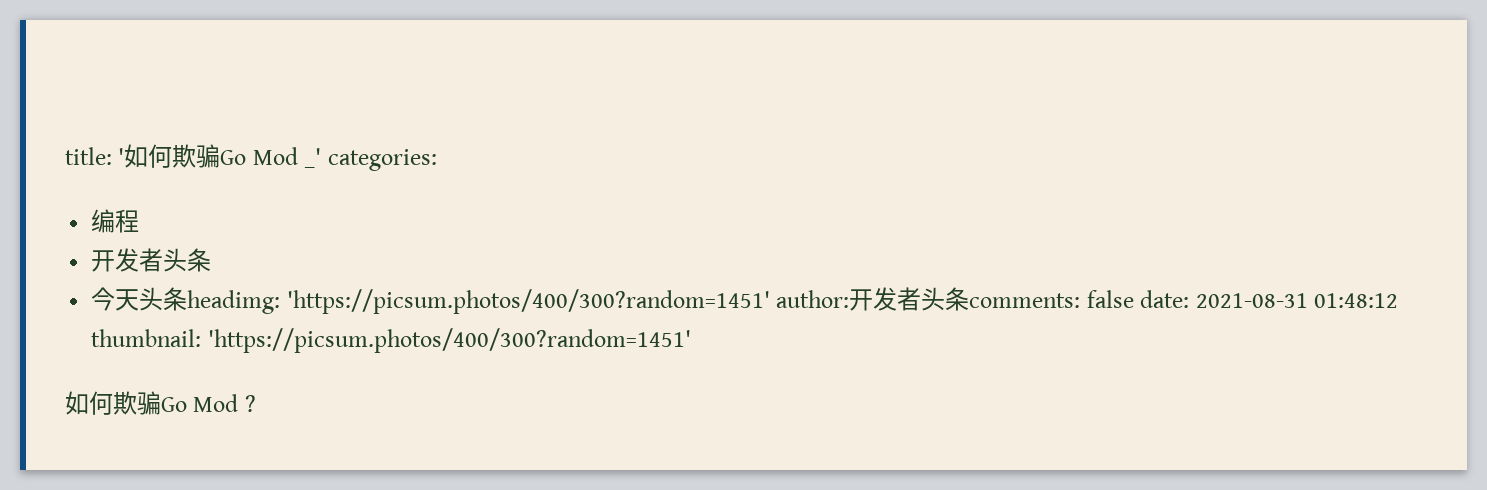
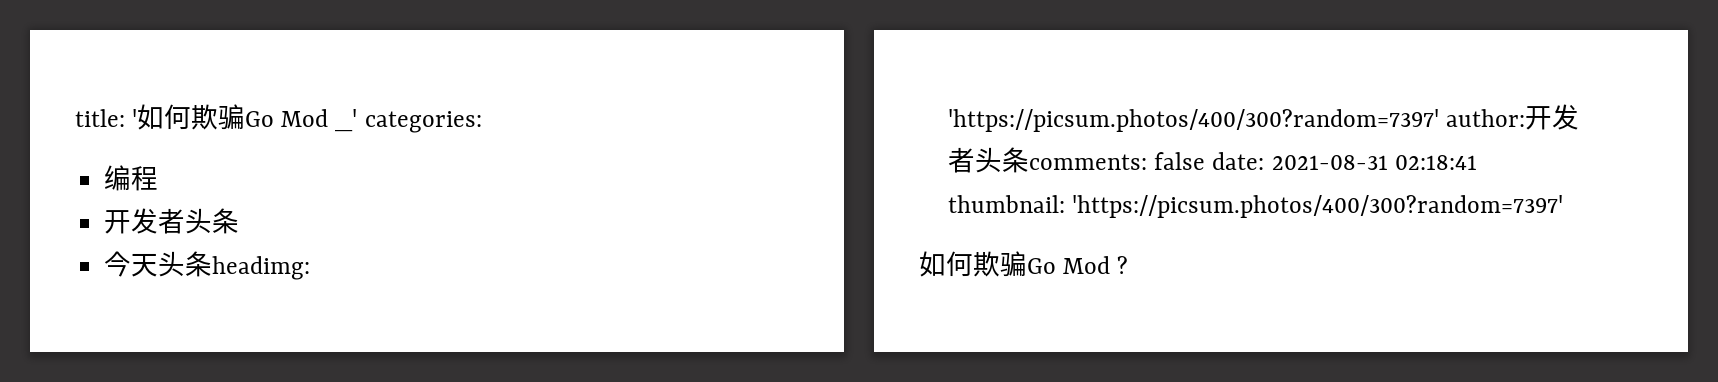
- 今天头条headimg: 'https://picsum.photos/400/300?random=1451' author:开发者头条comments: false date: 2021-08-31 01:48:12 thumbnail: 'https://picsum.photos/400/300?random=1451'
+ 今天头条headimg: 'https://picsum.photos/400/300?random=7397' author:开发者头条comments: false date: 2021-08-31 02:18:41 thumbnail: 'https://picsum.photos/400/300?random=7397'

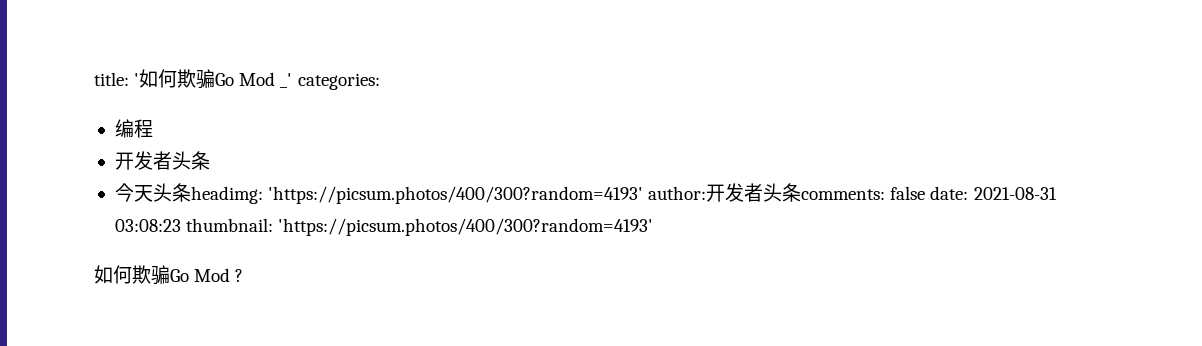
- 今天头条headimg: 'https://picsum.photos/400/300?random=7397' author:开发者头条comments: false date: 2021-08-31 02:18:41 thumbnail: 'https://picsum.photos/400/300?random=7397'
+ 今天头条headimg: 'https://picsum.photos/400/300?random=4193' author:开发者头条comments: false date: 2021-08-31 03:08:23 thumbnail: 'https://picsum.photos/400/300?random=4193'

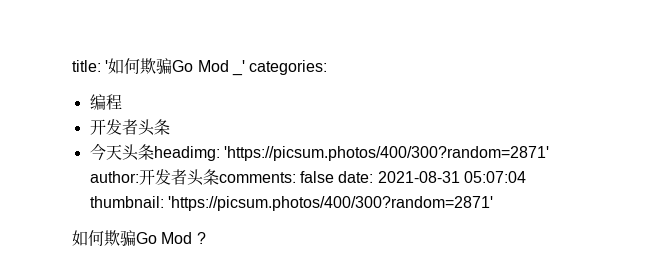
- 今天头条headimg: 'https://picsum.photos/400/300?random=4193' author:开发者头条comments: false date: 2021-08-31 03:08:23 thumbnail: 'https://picsum.photos/400/300?random=4193'
+ 今天头条headimg: 'https://picsum.photos/400/300?random=2871' author:开发者头条comments: false date: 2021-08-31 05:07:04 thumbnail: 'https://picsum.photos/400/300?random=2871'

